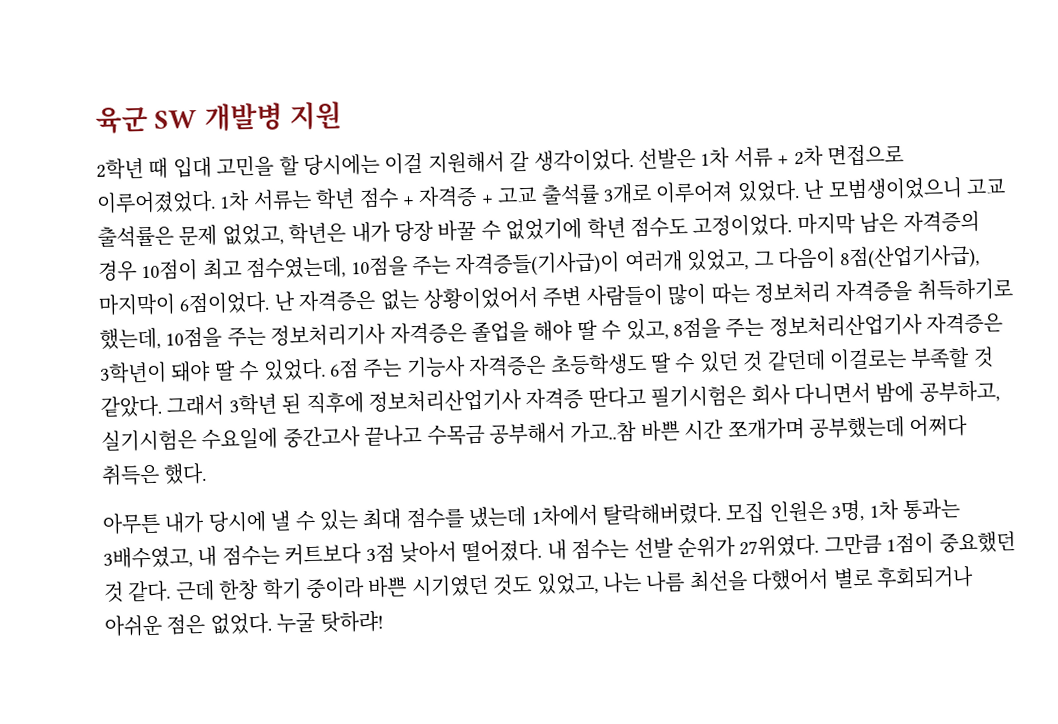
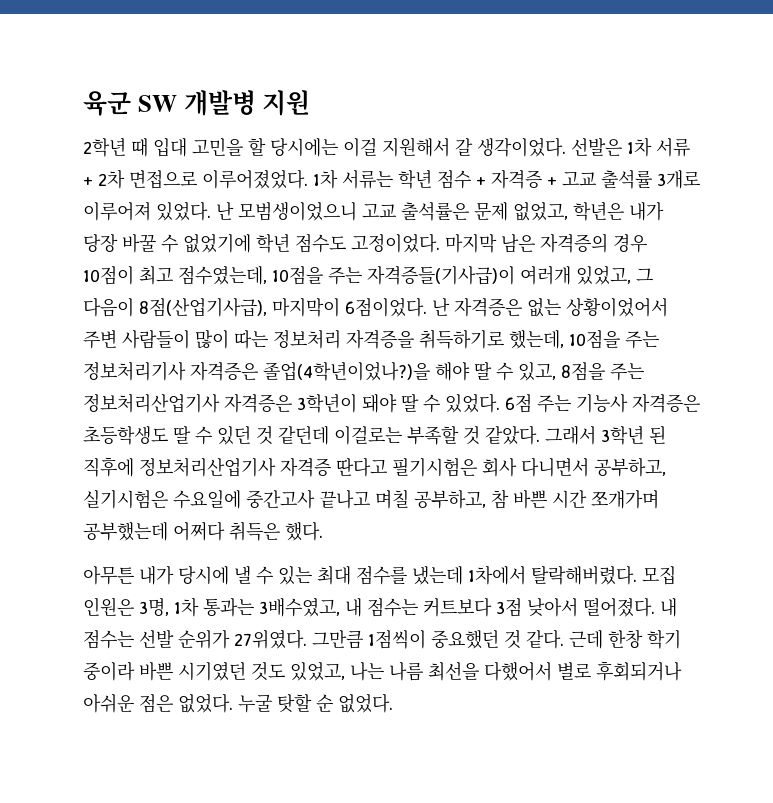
- 난 자격증은 없는 상황이었어서 주변 사람들이 많이 따는 정보처리 자격증을 취득하기로 했는데, 10점을 주는 정보처리기사 자격증은 졸업을 해야 딸 수 있고, 8점을 주는 정보처리산업기사 자격증은 3학년이 돼야 딸 수 있었다.
+ 난 자격증은 없는 상황이었어서 주변 사람들이 많이 따는 정보처리 자격증을 취득하기로 했는데, 10점을 주는 정보처리기사 자격증은 졸업(4학년이었나?)을 해야 딸 수 있고, 8점을 주는 정보처리산업기사 자격증은 3학년이 돼야 딸 수 있었다.
- 그래서 3학년 된 직후에 정보처리산업기사 자격증 딴다고 필기시험은 회사 다니면서 밤에 공부하고, 실기시험은 수요일에 중간고사 끝나고 수목금 공부해서 가고..참 바쁜 시간 쪼개가며 공부했는데 어쩌다 취득은 했다.
+ 그래서 3학년 된 직후에 정보처리산업기사 자격증 딴다고 필기시험은 회사 다니면서 공부하고, 실기시험은 수요일에 중간고사 끝나고 며칠 공부하고, 참 바쁜 시간 쪼개가며 공부했는데 어쩌다 취득은 했다.
- 그만큼 1점이 중요했던 것 같다.
+ 그만큼 1점씩이 중요했던 것 같다.
- 누굴 탓하랴!
+ 누굴 탓할 순 없었다.

